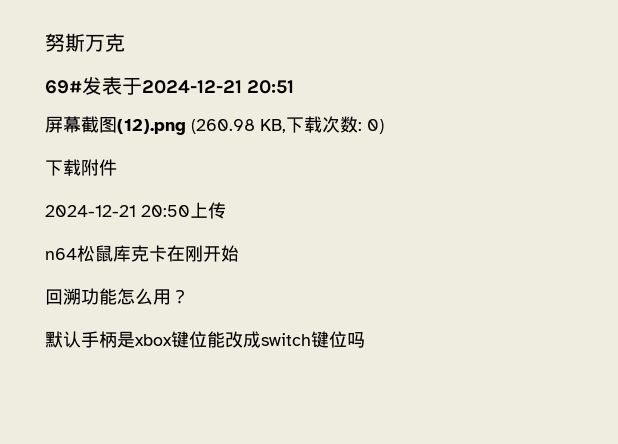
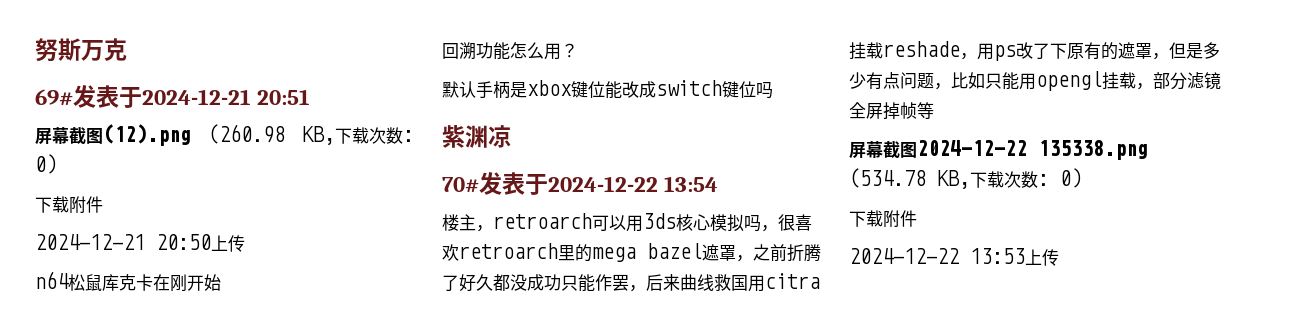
+ 紫渊凉
+ 70#发表于2024-12-22 13:54
+ 楼主，retroarch可以用3ds核心模拟吗，很喜欢retroarch里的mega bazel遮罩，之前折腾了好久都没成功只能作罢，后来曲线救国用citra挂载reshade，用ps改了下原有的遮罩，但是多少有点问题，比如只能用opengl挂载，部分滤镜全屏掉帧等
+ 屏幕截图2024-12-22 135338.png (534.78 KB,下载次数: 0)
+ 下载附件
+ 2024-12-22 13:53上传

